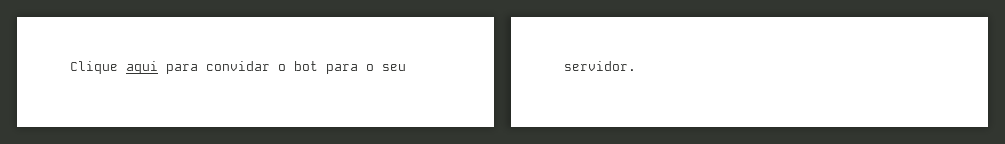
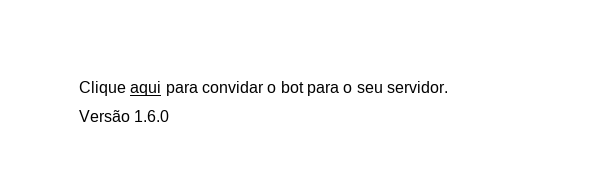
+ Versão 1.6.0

